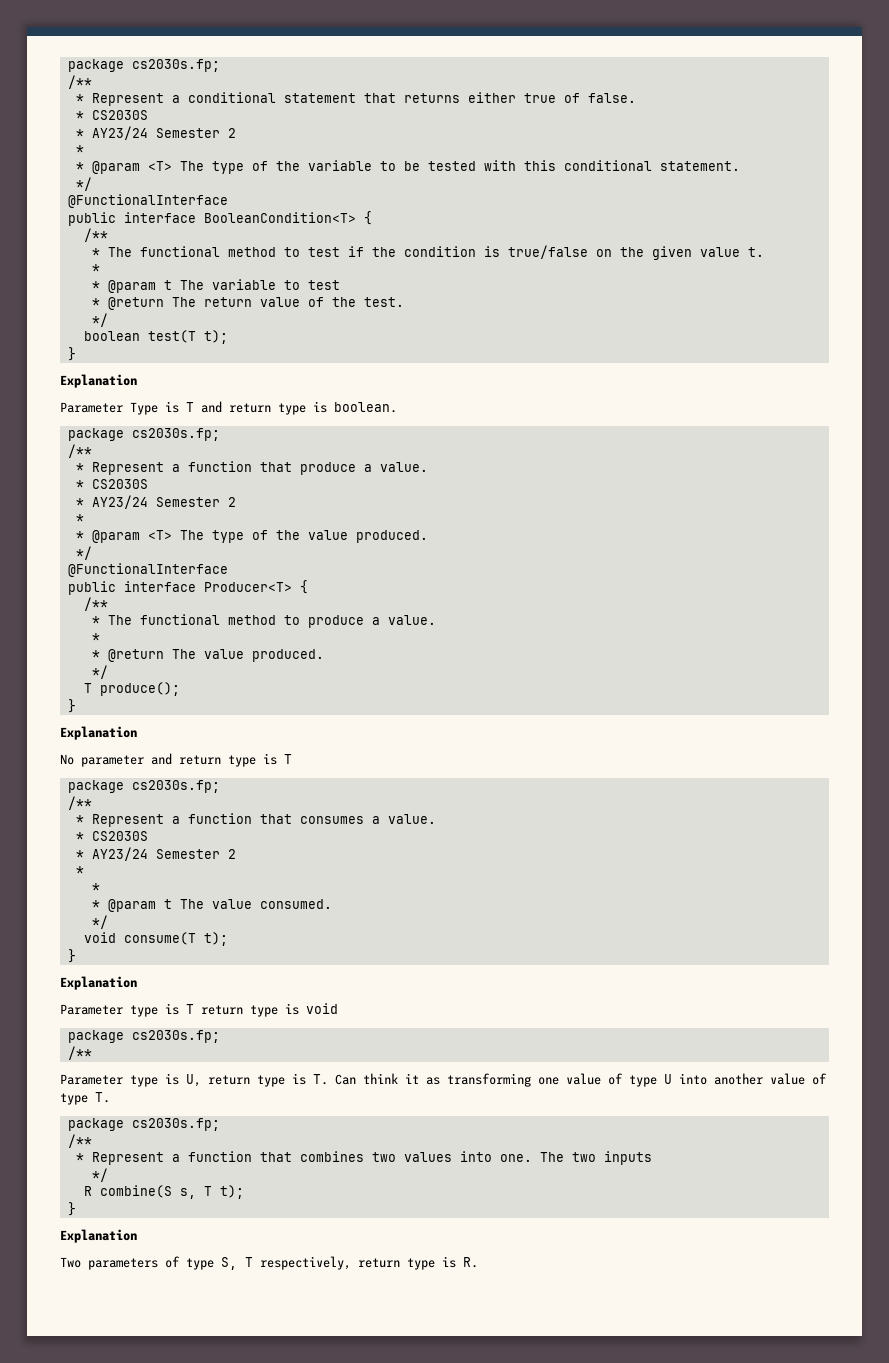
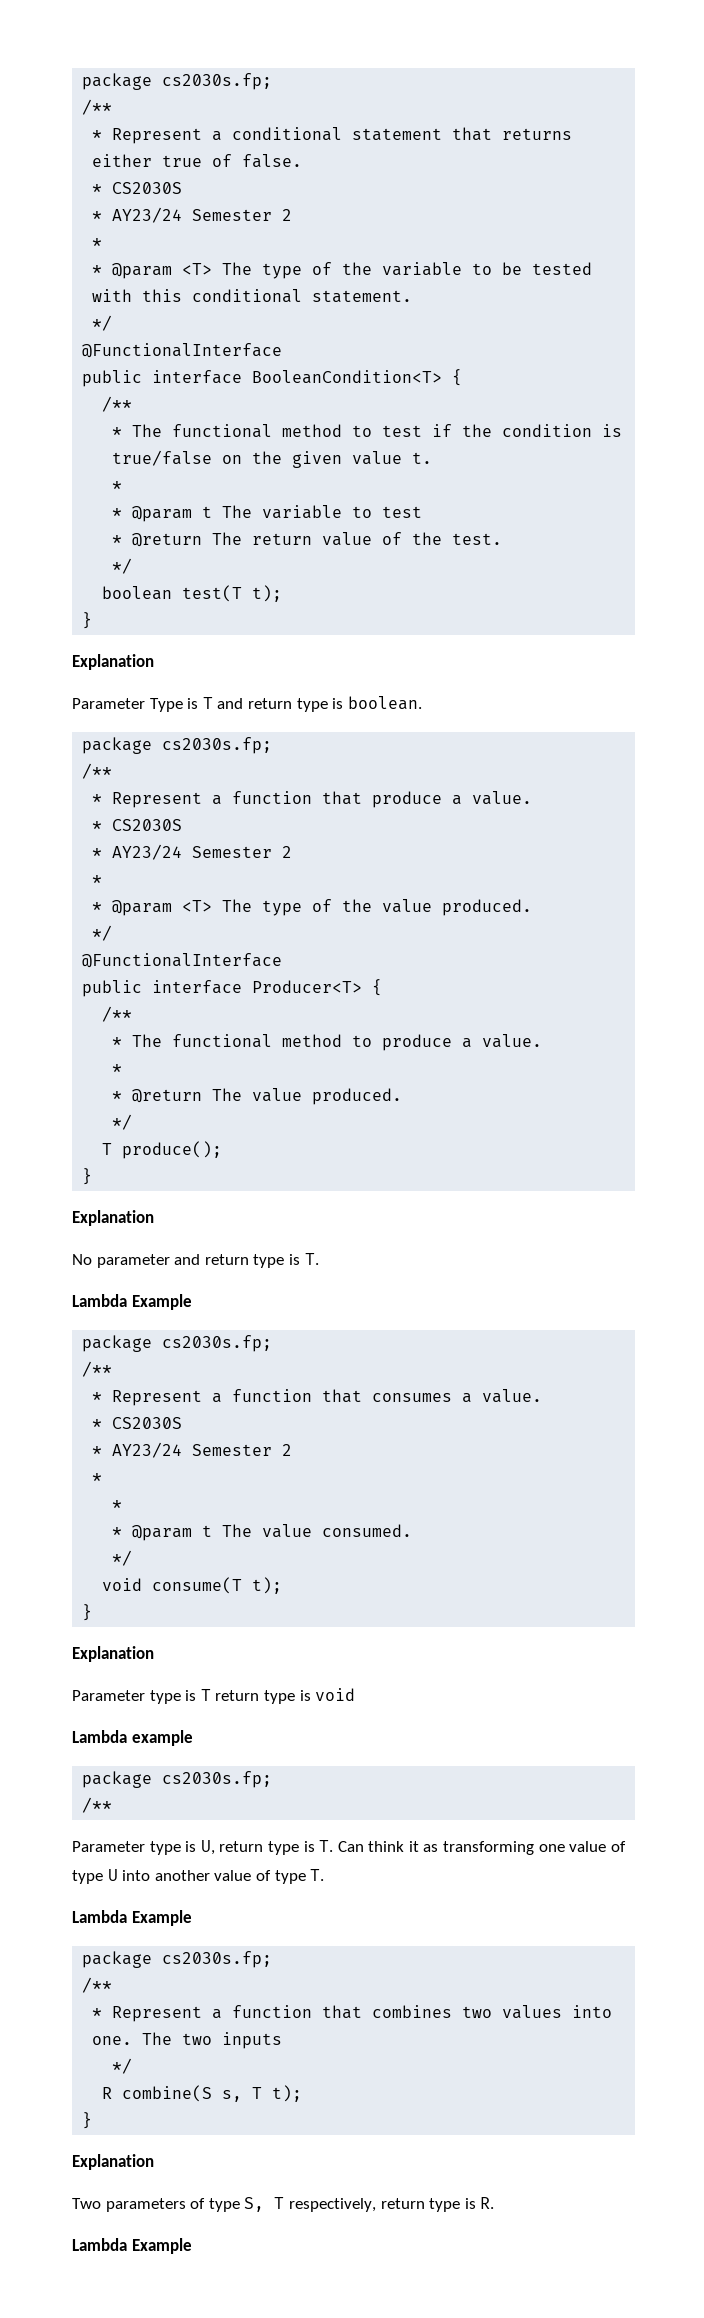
- No parameter and return type is T
+ No parameter and return type is T.
+ Lambda Example
+ Lambda example
  Parameter type is U, return type is T. Can think it as transforming one value of type U into another value of type T.
+ Lambda Example
  Two parameters of type S, T respectively, return type is R.
+ Lambda Example

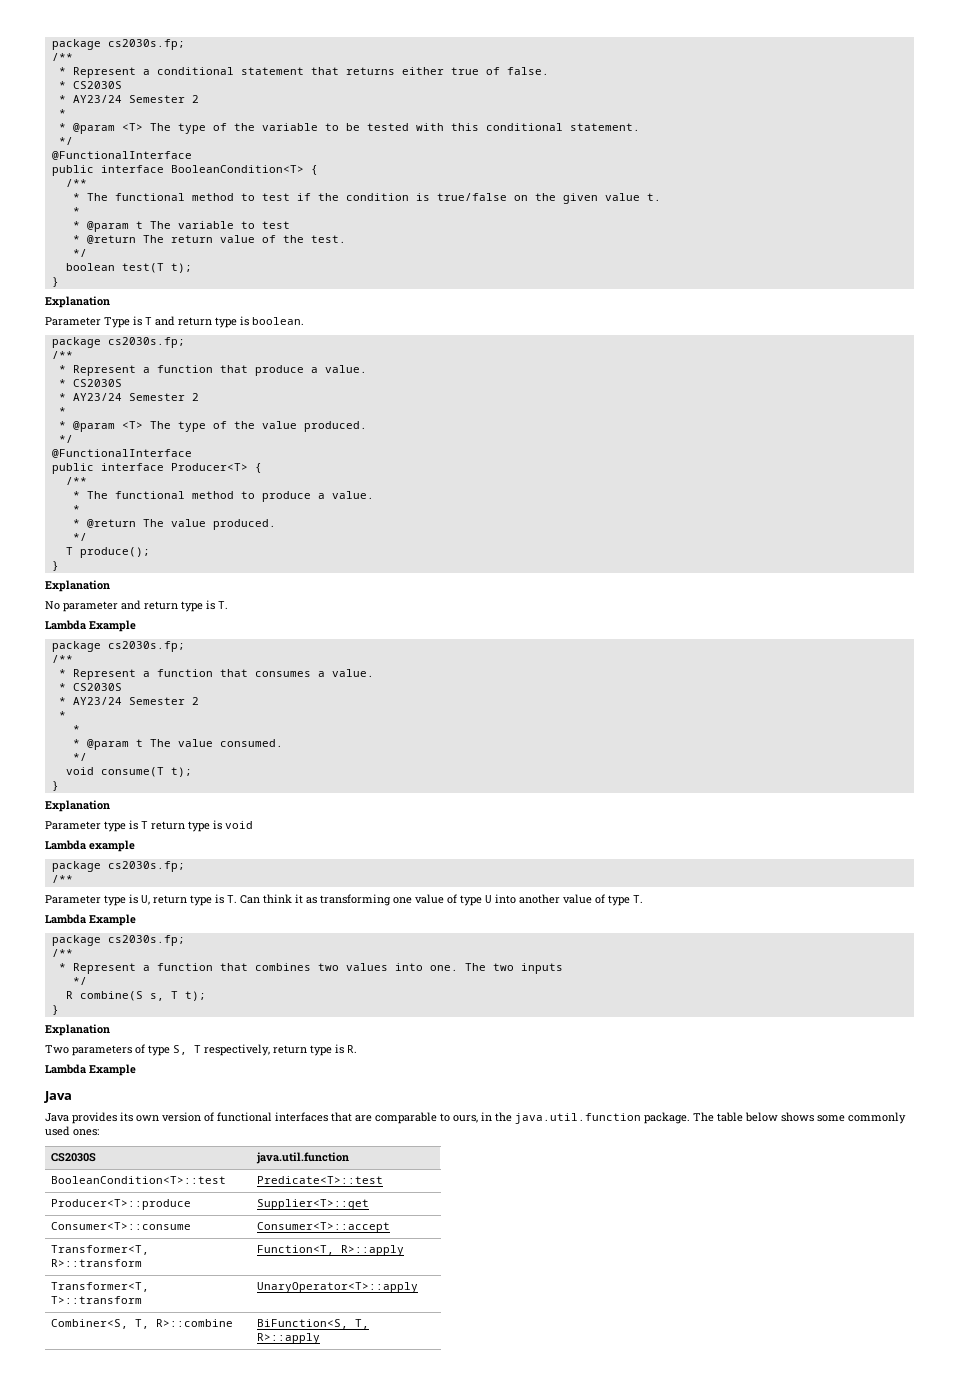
  Two parameters of type S, T respectively, return type is R.
  Lambda Example
+ Java
+ Java provides its own version of functional interfaces that are comparable to ours, in the java.util.function package. The table below shows some commonly used ones:
+ CS2030S | java.util.function
+ BooleanCondition<T>::test | Predicate<T>::test
+ Producer<T>::produce | Supplier<T>::get
+ Consumer<T>::consume | Consumer<T>::accept
+ Transformer<T, R>::transform | Function<T, R>::apply
+ Transformer<T, T>::transform | UnaryOperator<T>::apply
+ Combiner<S, T, R>::combine | BiFunction<S, T, R>::apply

